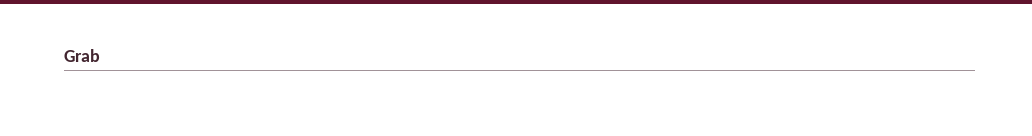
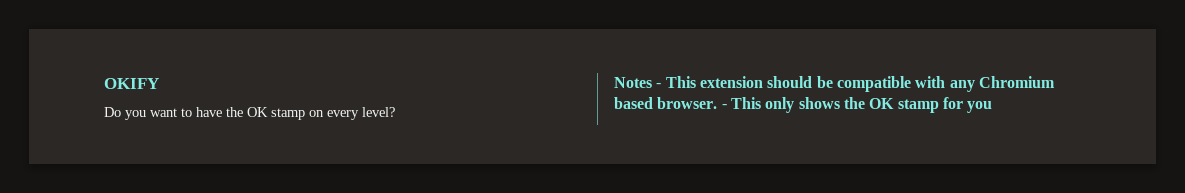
- Grab
+ OKIFY
+ Do you want to have the OK stamp on every level?
+ Notes - This extension should be compatible with any Chromium based browser. - This only shows the OK stamp for you

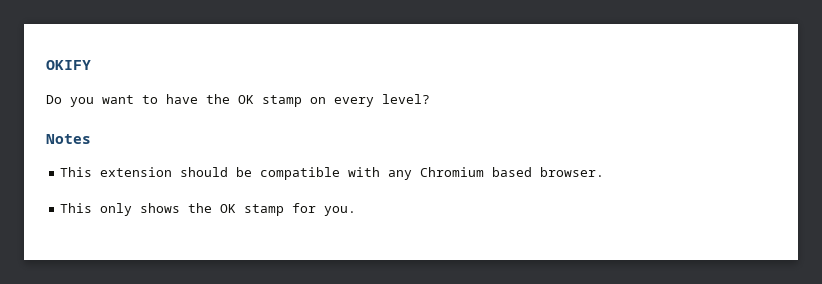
- Notes - This extension should be compatible with any Chromium based browser. - This only shows the OK stamp for you
+ Notes
+ This extension should be compatible with any Chromium based browser.
+ This only shows the OK stamp for you.

